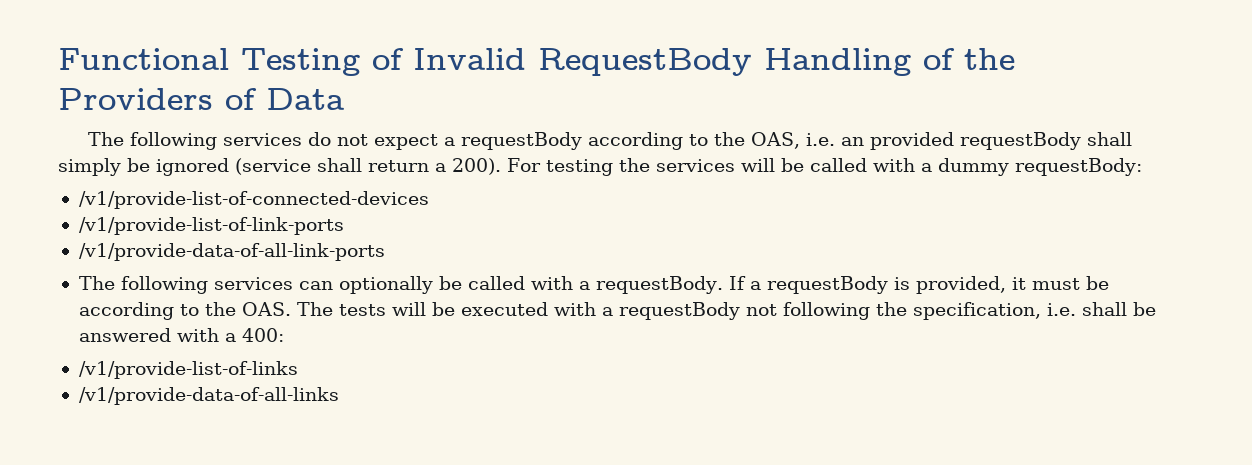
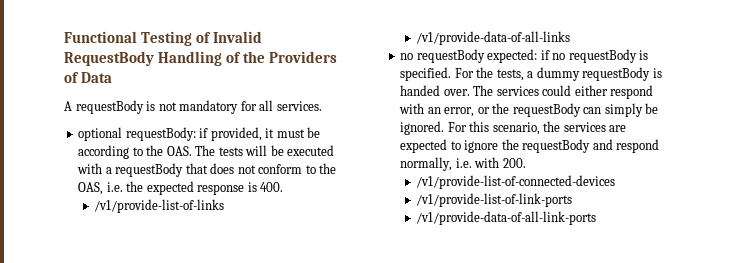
- The following services do not expect a requestBody according to the OAS, i.e. an provided requestBody shall simply be ignored (service shall return a 200). For testing the services will be called with a dummy requestBody:
+ A requestBody is not mandatory for all services.
+ optional requestBody: if provided, it must be according to the OAS. The tests will be executed with a requestBody that does not conform to the OAS, i.e. the expected response is 400.
+ /v1/provide-list-of-links
+ /v1/provide-data-of-all-links
+ no requestBody expected: if no requestBody is specified. For the tests, a dummy requestBody is handed over. The services could either respond with an error, or the requestBody can simply be ignored. For this scenario, the services are expected to ignore the requestBody and respond normally, i.e. with 200.
  /v1/provide-list-of-connected-devices
  /v1/provide-list-of-link-ports
  /v1/provide-data-of-all-link-ports
- The following services can optionally be called with a requestBody. If a requestBody is provided, it must be according to the OAS. The tests will be executed with a requestBody not following the specification, i.e. shall be answered with a 400:
- /v1/provide-list-of-links
- /v1/provide-data-of-all-links

